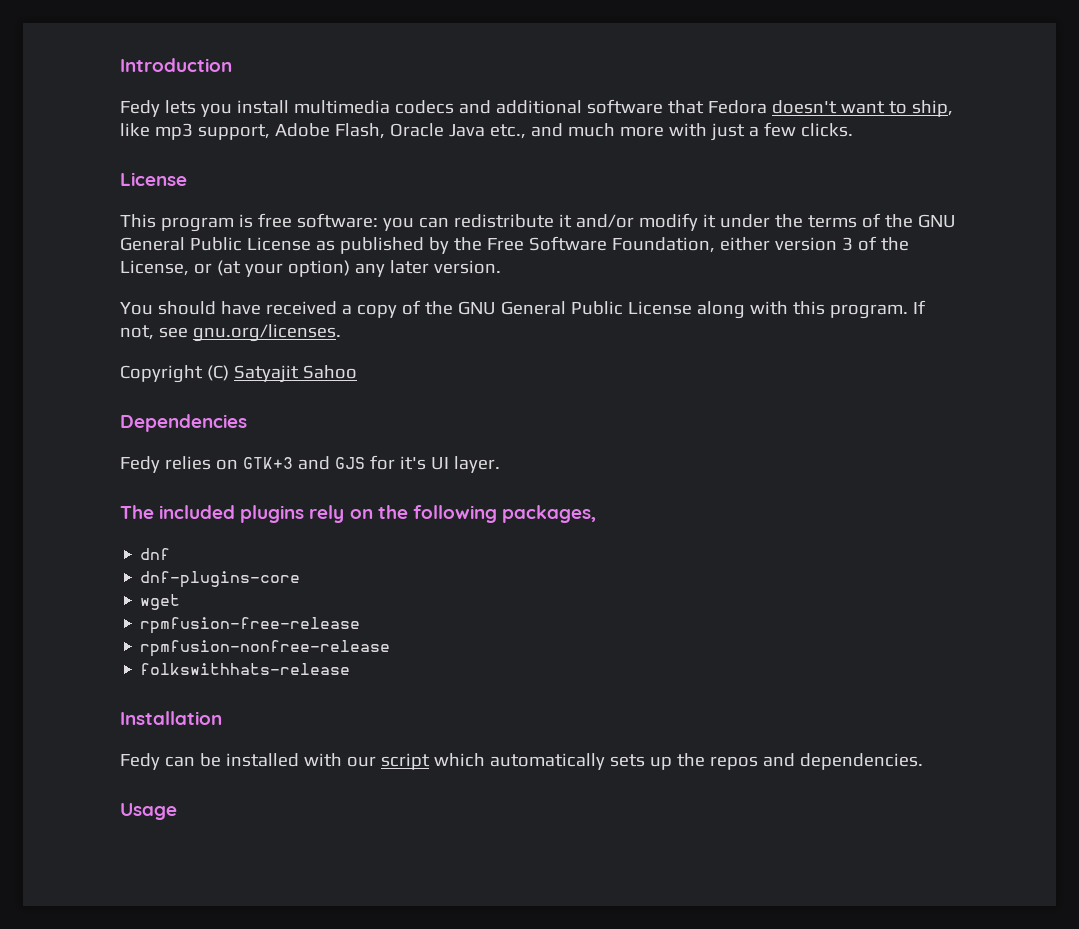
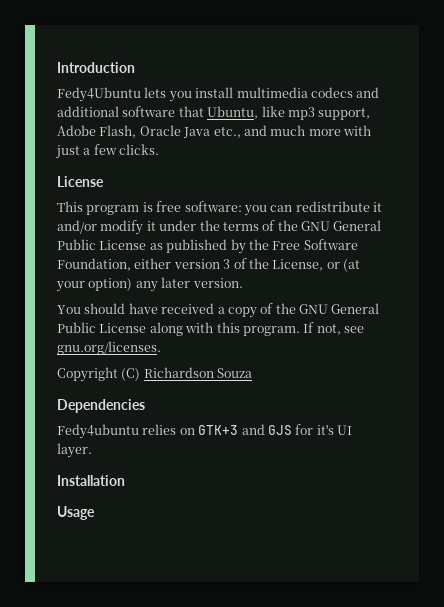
- Fedy lets you install multimedia codecs and additional software that Fedora doesn't want to ship, like mp3 support, Adobe Flash, Oracle Java etc., and much more with just a few clicks.
+ Fedy4Ubuntu lets you install multimedia codecs and additional software that Ubuntu, like mp3 support, Adobe Flash, Oracle Java etc., and much more with just a few clicks.
- Copyright (C) Satyajit Sahoo
+ Copyright (C) Richardson Souza
- Fedy relies on GTK+3 and GJS for it's UI layer.
+ Fedy4ubuntu relies on GTK+3 and GJS for it's UI layer.
- The included plugins rely on the following packages,
- dnf
- dnf-plugins-core
- wget
- rpmfusion-free-release
- rpmfusion-nonfree-release
- folkswithhats-release
  Installation
- Fedy can be installed with our script which automatically sets up the repos and dependencies.

